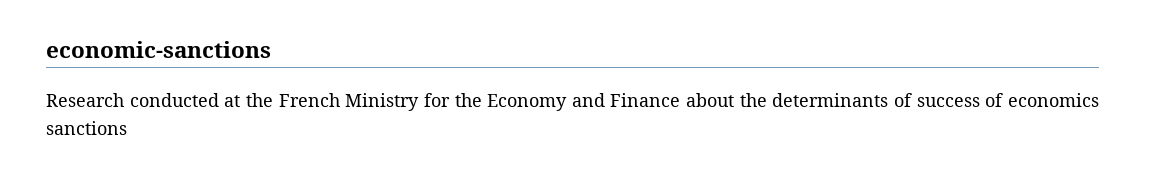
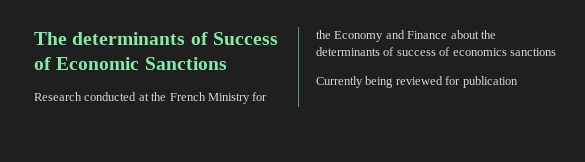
- economic-sanctions
+ The determinants of Success of Economic Sanctions
+ Currently being reviewed for publication

